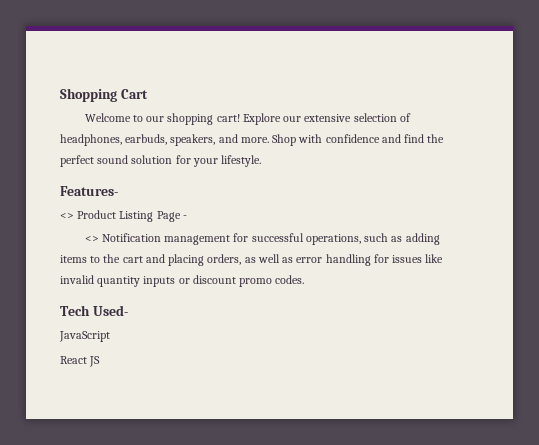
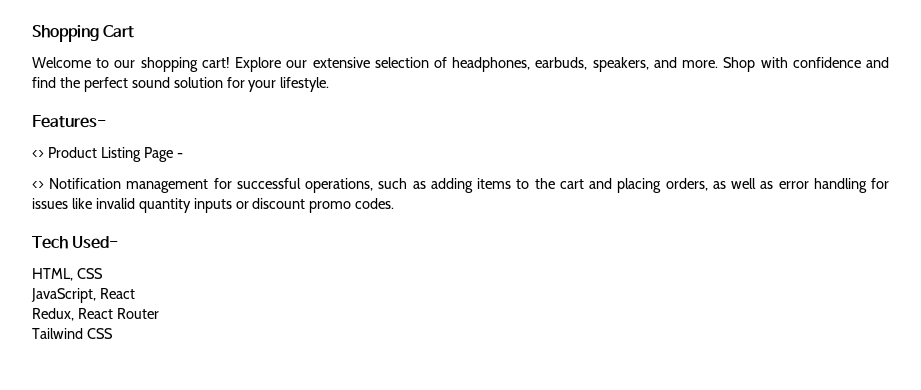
- JavaScript
- React JS
+ HTML, CSS
+ JavaScript, React
+ Redux, React Router
+ Tailwind CSS

